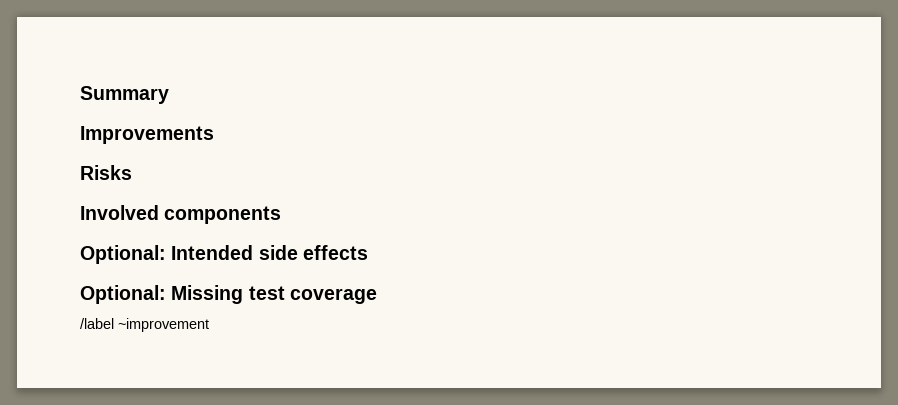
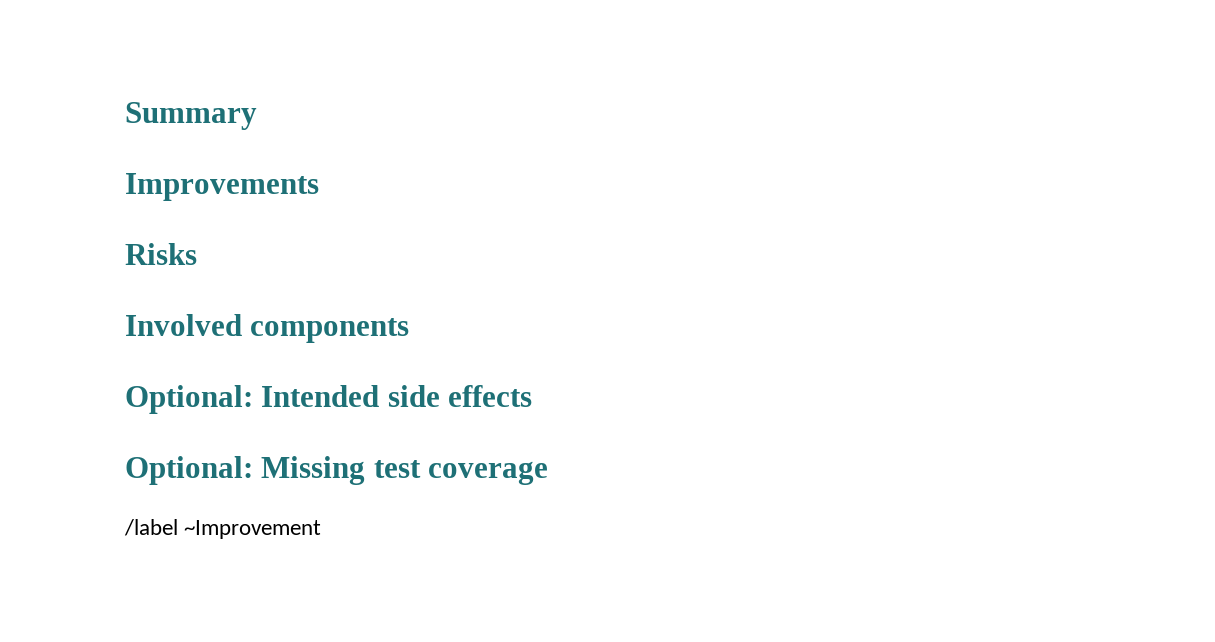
- /label ~improvement
+ /label ~Improvement

